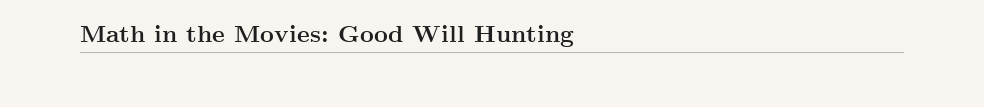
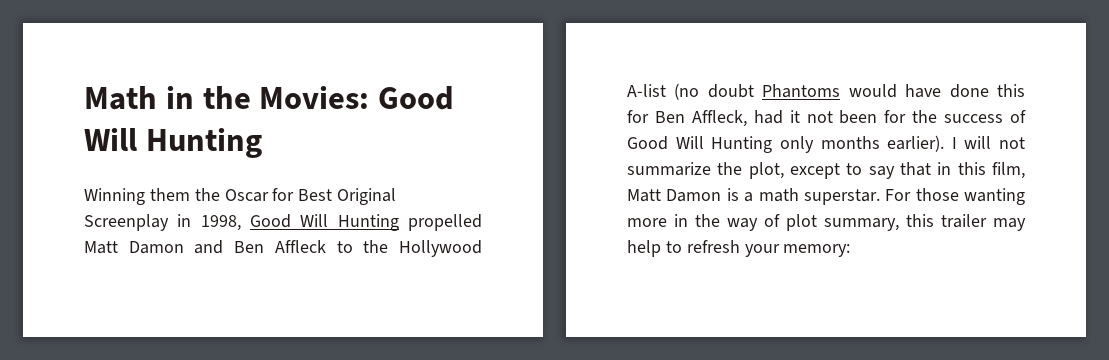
+ Winning them the Oscar for Best Original Screenplay in 1998, Good Will Hunting propelled Matt Damon and Ben Affleck to the Hollywood A-list (no doubt Phantoms would have done this for Ben Affleck, had it not been for the success of Good Will Hunting only months earlier). I will not summarize the plot, except to say that in this film, Matt Damon is a math superstar. For those wanting more in the way of plot summary, this trailer may help to refresh your memory:

